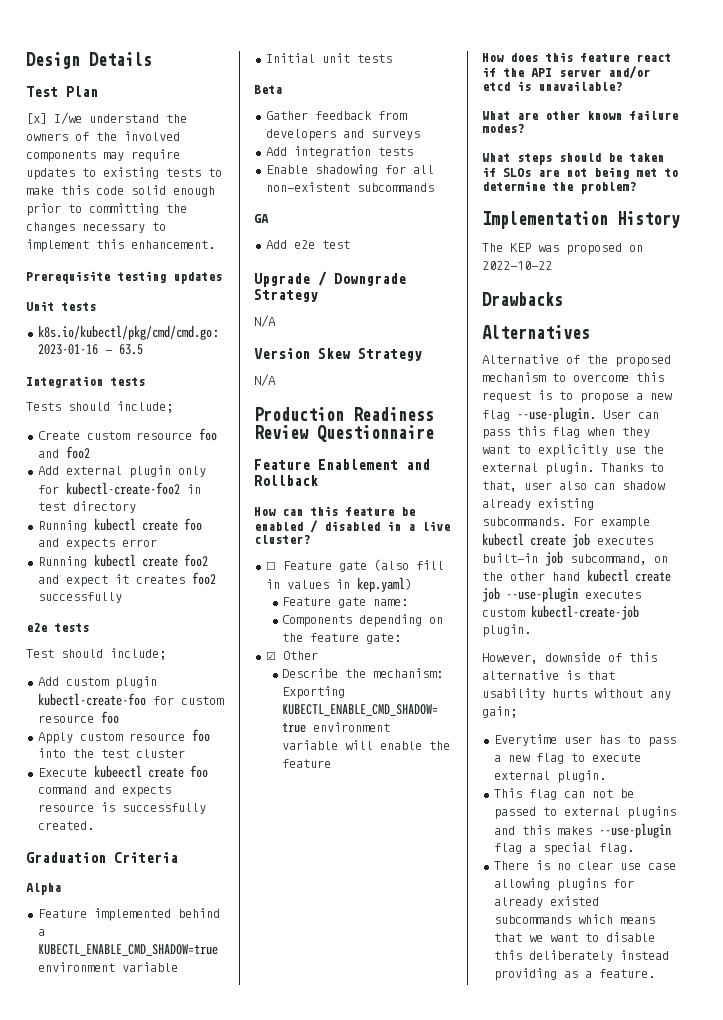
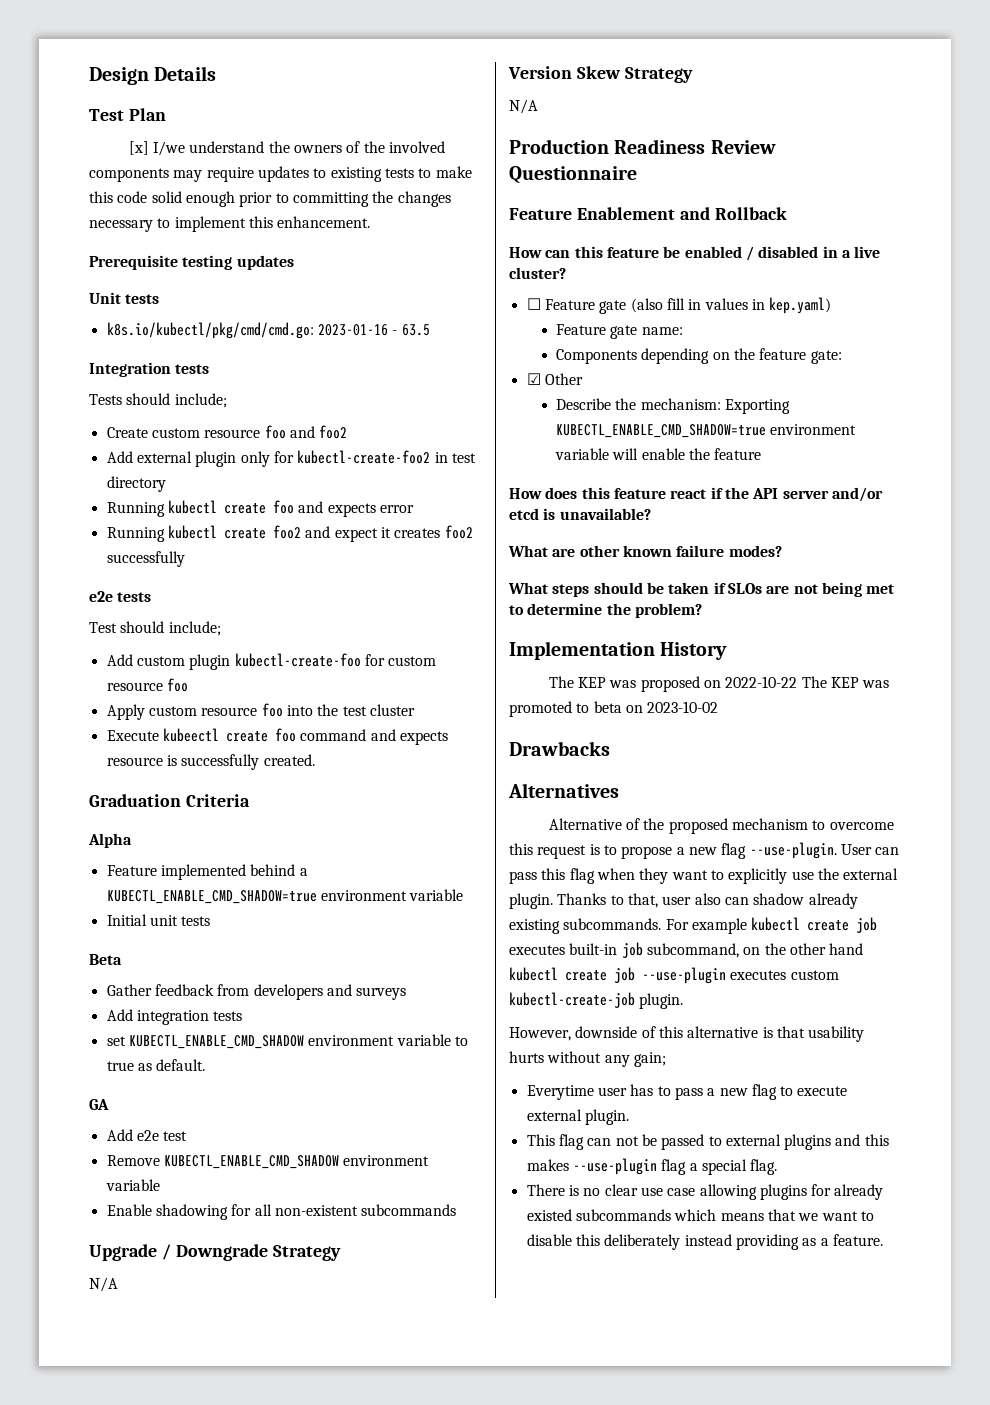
+ set KUBECTL_ENABLE_CMD_SHADOW environment variable to true as default.
+ GA
+ Add e2e test
+ Remove KUBECTL_ENABLE_CMD_SHADOW environment variable
- GA
- Add e2e test
- The KEP was proposed on 2022-10-22
+ The KEP was proposed on 2022-10-22 The KEP was promoted to beta on 2023-10-02

